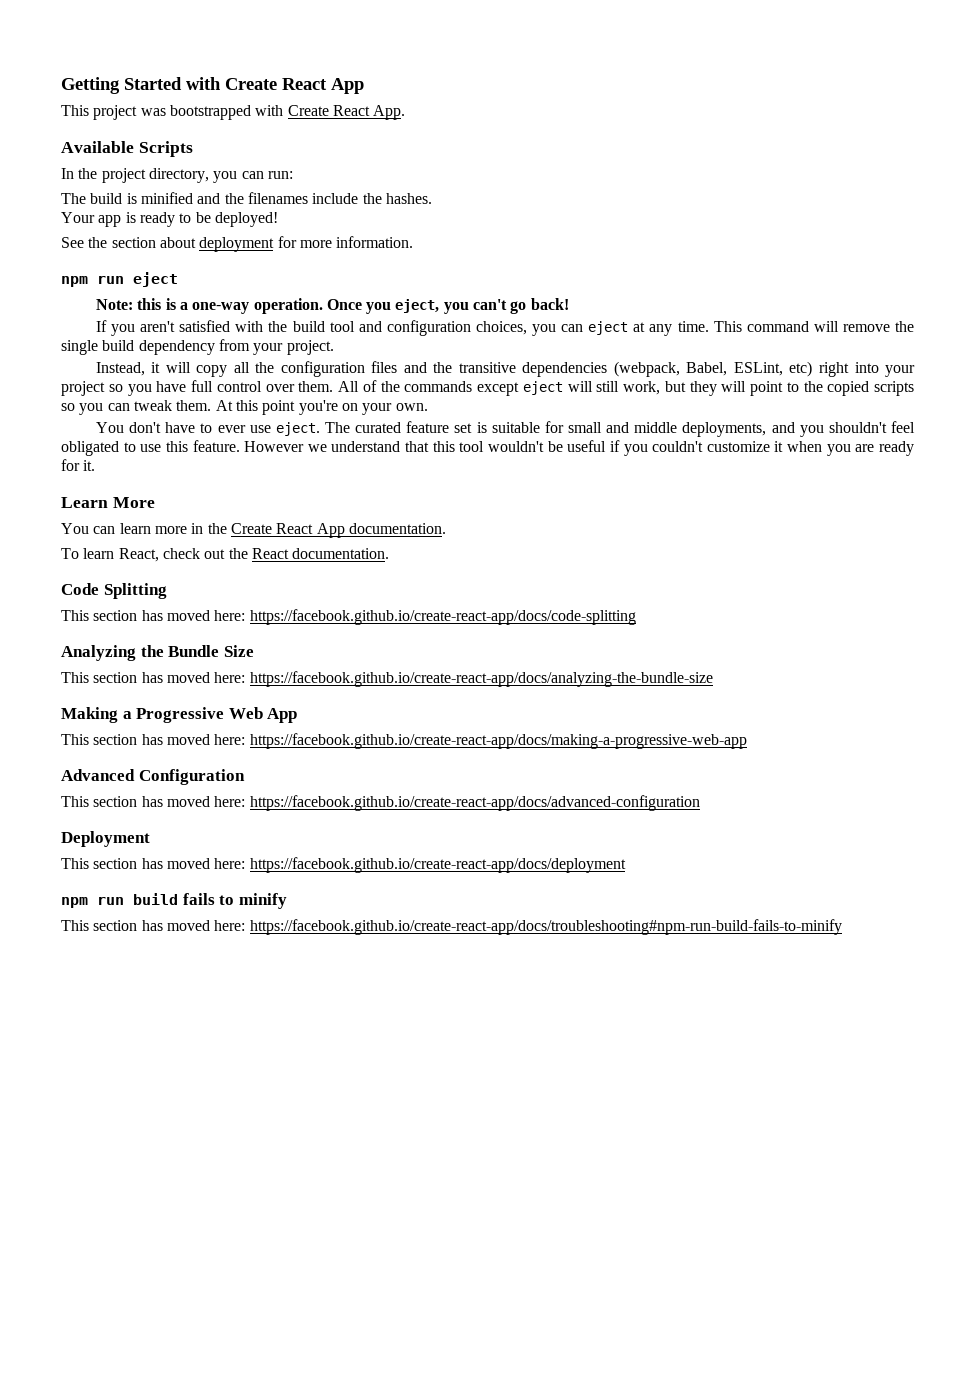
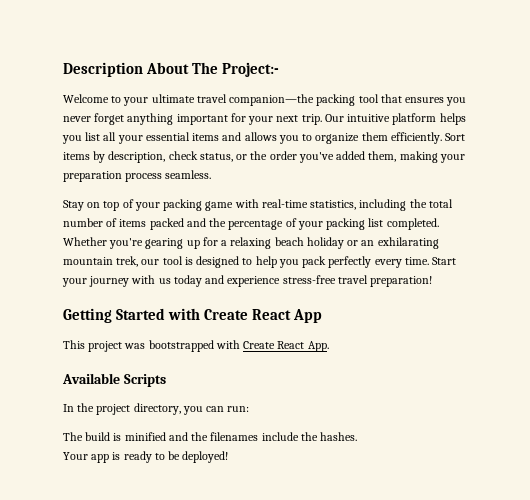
+ Description About The Project:-
+ Welcome to your ultimate travel companion—the packing tool that ensures you never forget anything important for your next trip. Our intuitive platform helps you list all your essential items and allows you to organize them efficiently. Sort items by description, check status, or the order you've added them, making your preparation process seamless.
+ Stay on top of your packing game with real-time statistics, including the total number of items packed and the percentage of your packing list completed. Whether you're gearing up for a relaxing beach holiday or an exhilarating mountain trek, our tool is designed to help you pack perfectly every time. Start your journey with us today and experience stress-free travel preparation!
- See the section about deployment for more information.
- npm run eject
- Note: this is a one-way operation. Once you eject, you can't go back!
- If you aren't satisfied with the build tool and configuration choices, you can eject at any time. This command will remove the single build dependency from your project.
- Instead, it will copy all the configuration files and the transitive dependencies (webpack, Babel, ESLint, etc) right into your project so you have full control over them. All of the commands except eject will still work, but they will point to the copied scripts so you can tweak them. At this point you're on your own.
- You don't have to ever use eject. The curated feature set is suitable for small and middle deployments, and you shouldn't feel obligated to use this feature. However we understand that this tool wouldn't be useful if you couldn't customize it when you are ready for it.
- Learn More
- You can learn more in the Create React App documentation.
- To learn React, check out the React documentation.
- Code Splitting
- This section has moved here: https://facebook.github.io/create-react-app/docs/code-splitting
- Analyzing the Bundle Size
- This section has moved here: https://facebook.github.io/create-react-app/docs/analyzing-the-bundle-size
- Making a Progressive Web App
- This section has moved here: https://facebook.github.io/create-react-app/docs/making-a-progressive-web-app
- Advanced Configuration
- This section has moved here: https://facebook.github.io/create-react-app/docs/advanced-configuration
- Deployment
- This section has moved here: https://facebook.github.io/create-react-app/docs/deployment
- npm run build fails to minify
- This section has moved here: https://facebook.github.io/create-react-app/docs/troubleshooting#npm-run-build-fails-to-minify

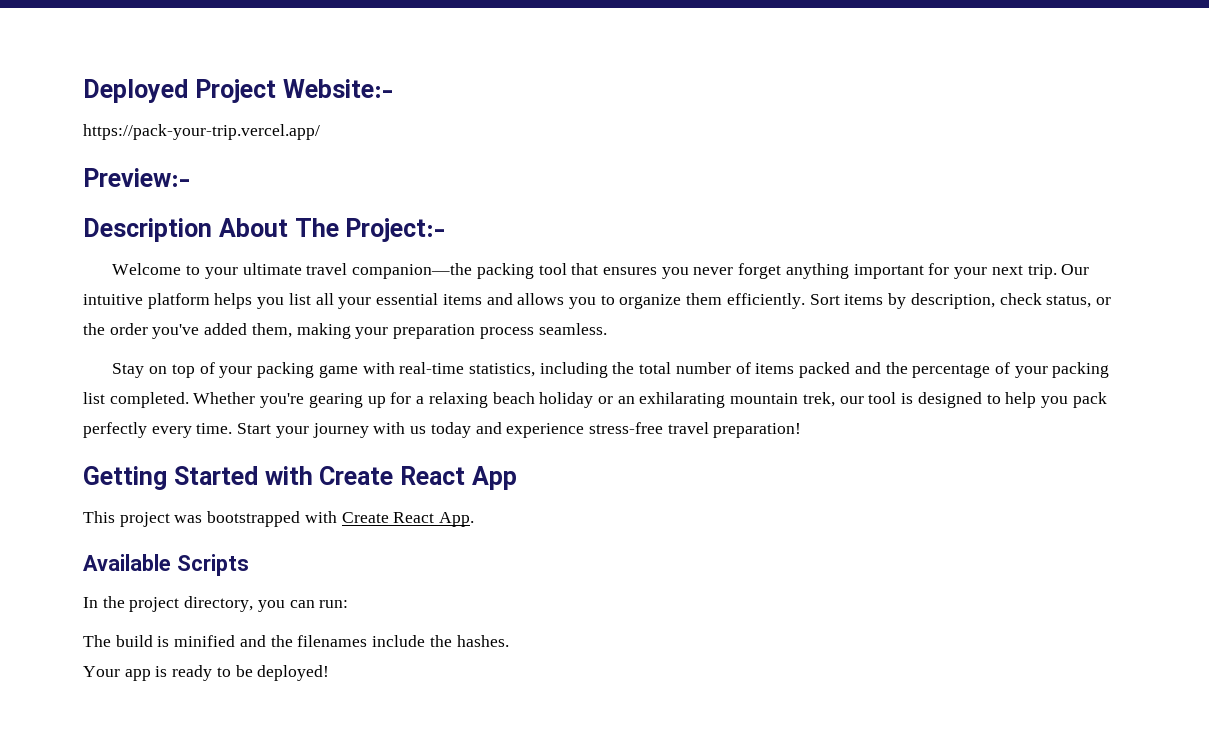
+ Deployed Project Website:-
+ https://pack-your-trip.vercel.app/
+ Preview:-

